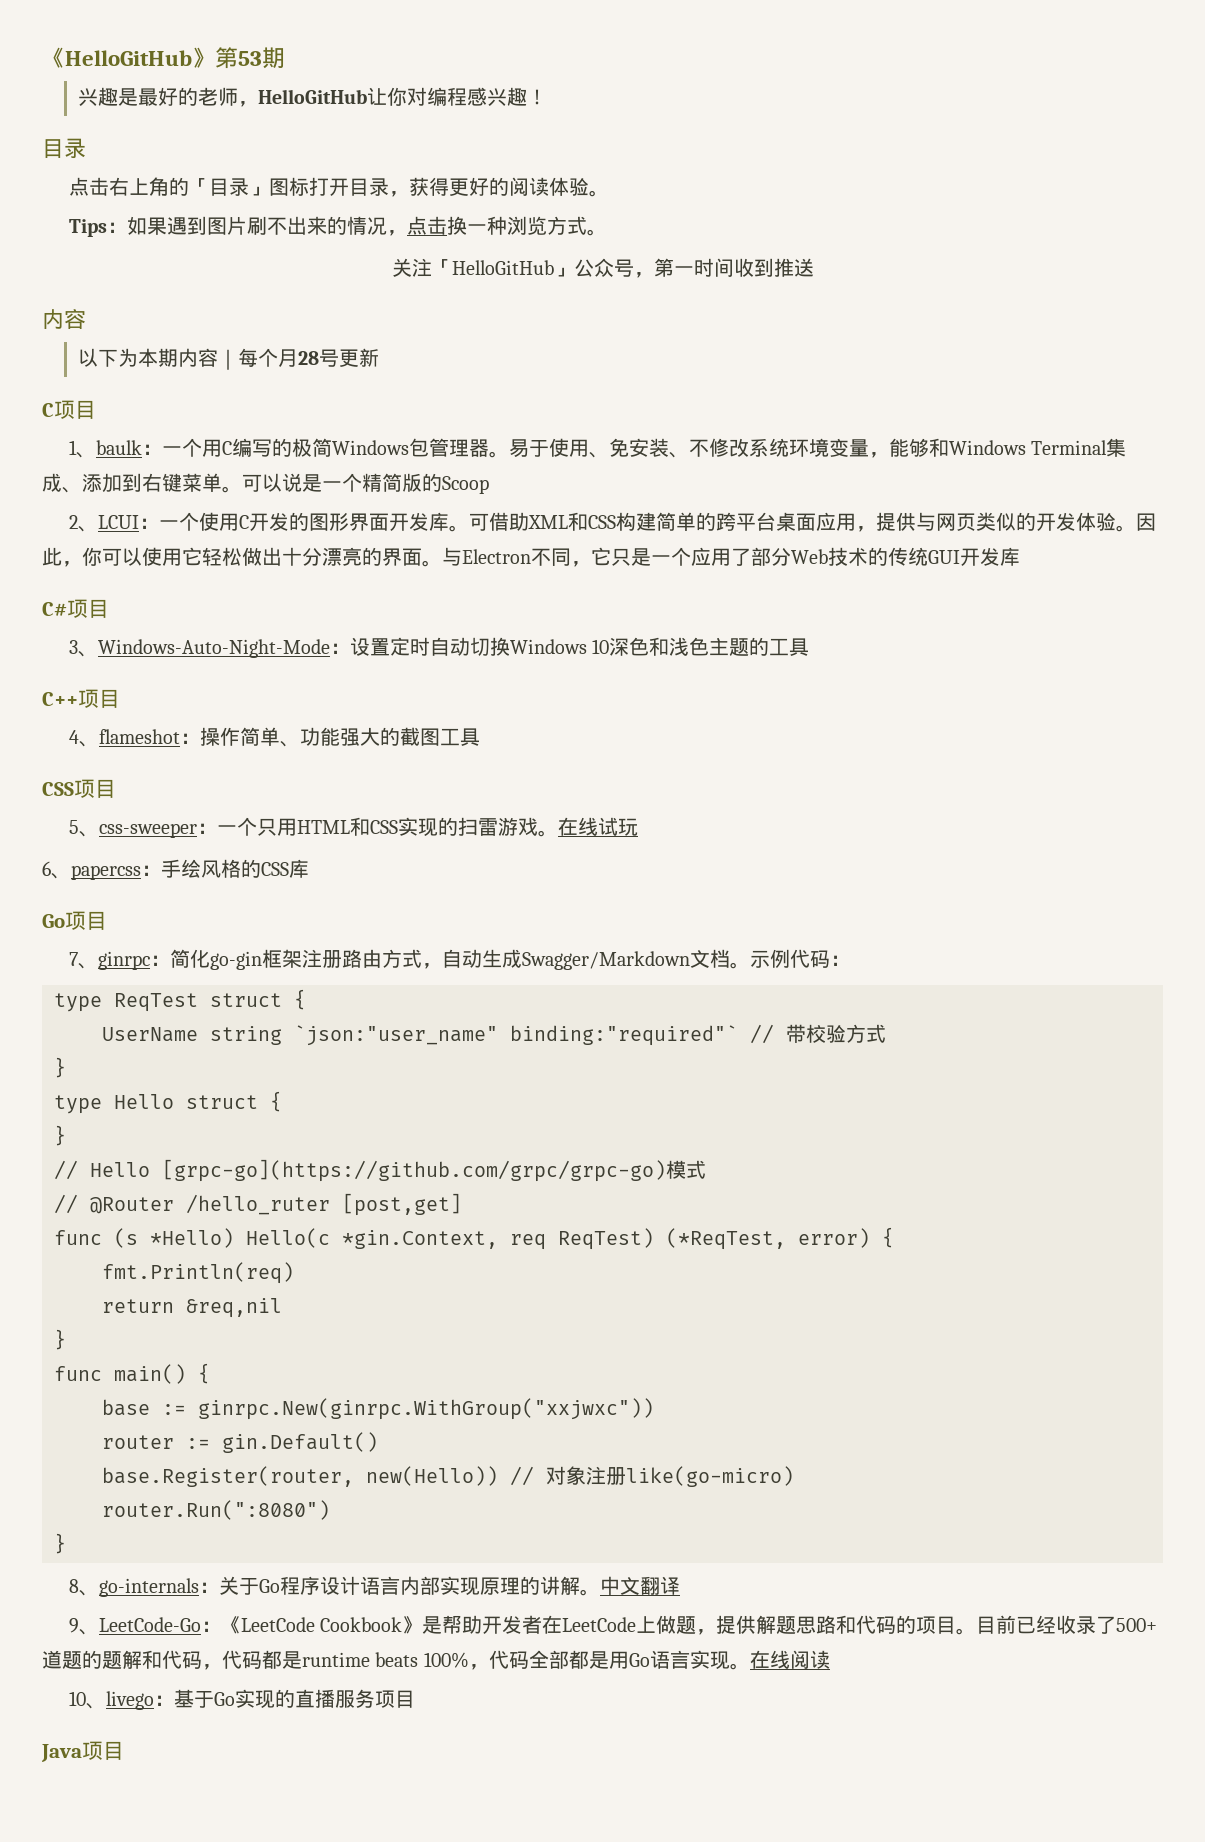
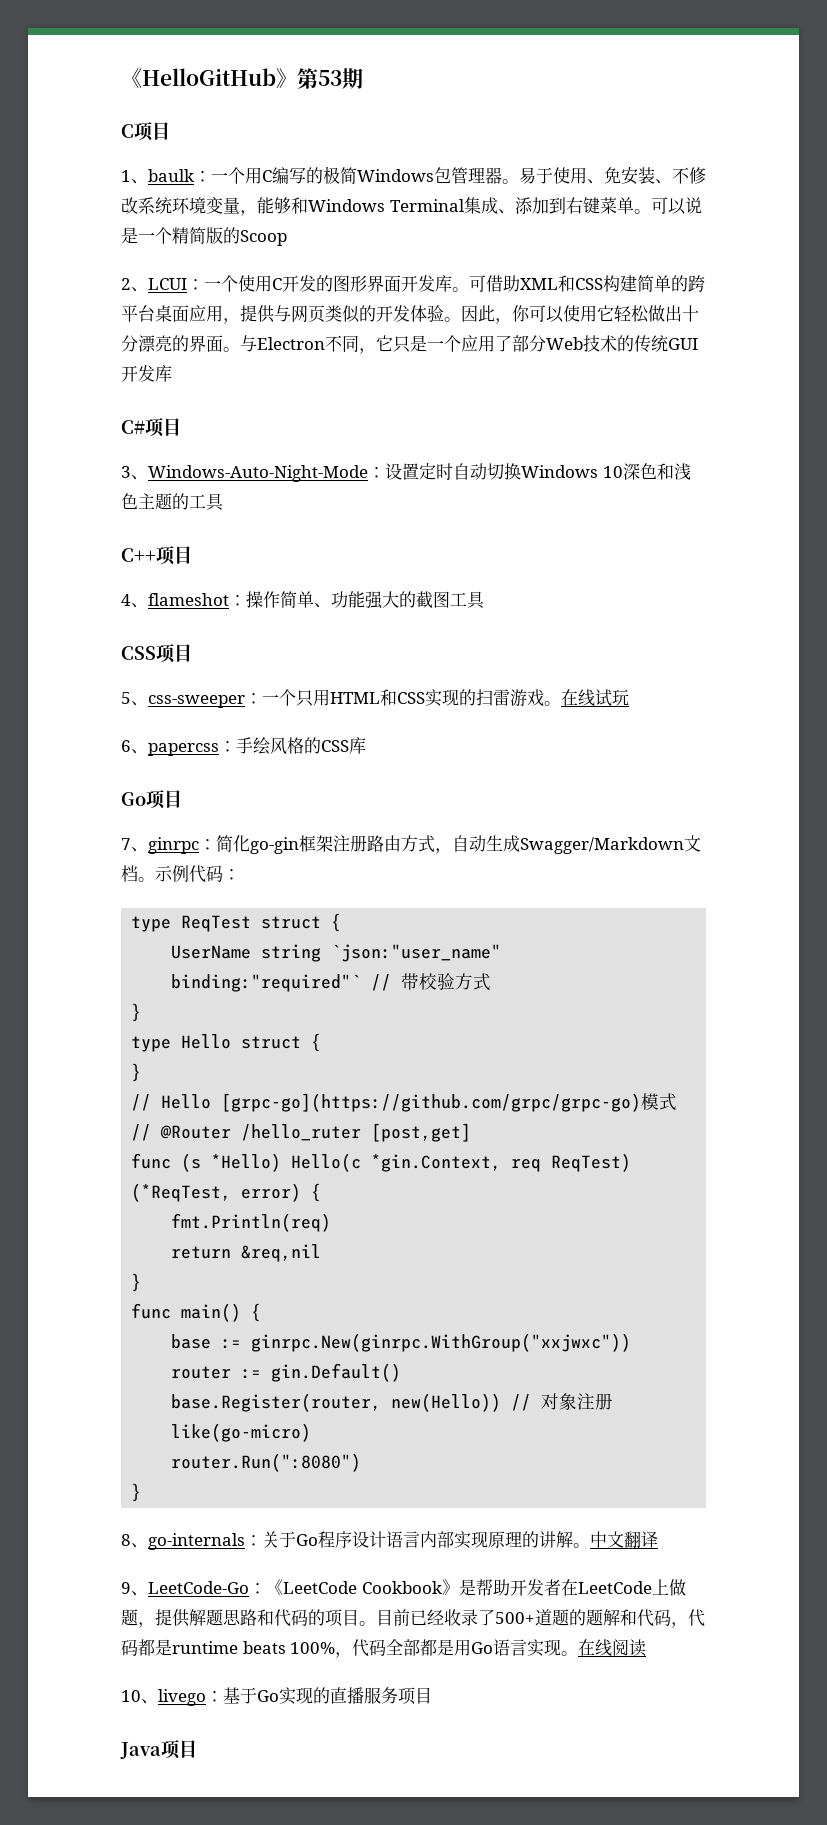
- 兴趣是最好的老师，HelloGitHub让你对编程感兴趣！
- 目录
- 点击右上角的「目录」图标打开目录，获得更好的阅读体验。
- Tips：如果遇到图片刷不出来的情况，点击换一种浏览方式。
- 关注「HelloGitHub」公众号，第一时间收到推送
- 内容
- 以下为本期内容｜每个月28号更新

